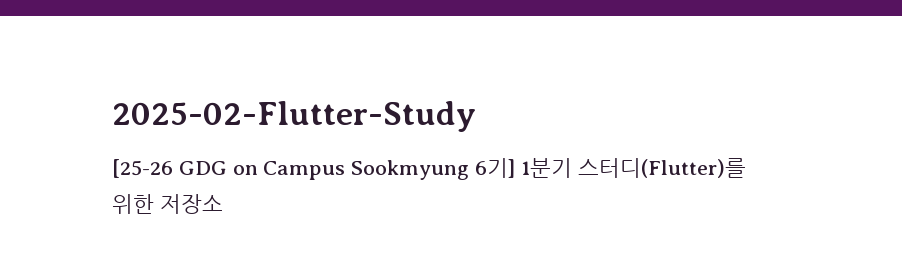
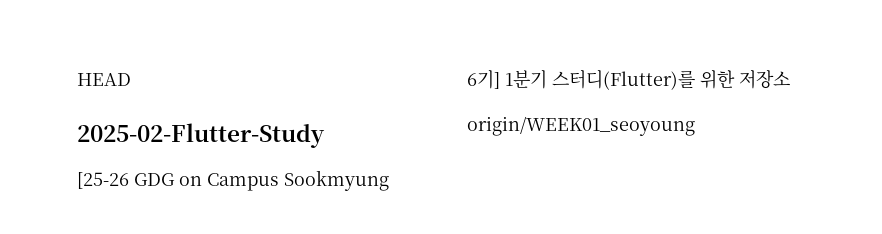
+ HEAD
+ origin/WEEK01_seoyoung

